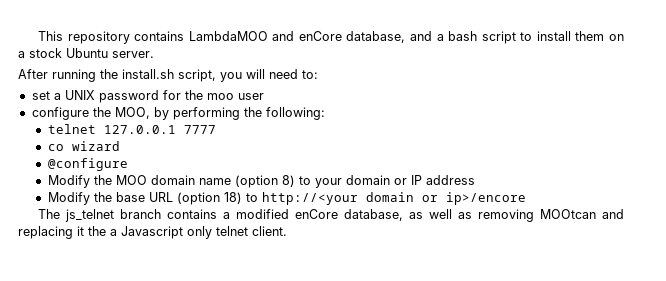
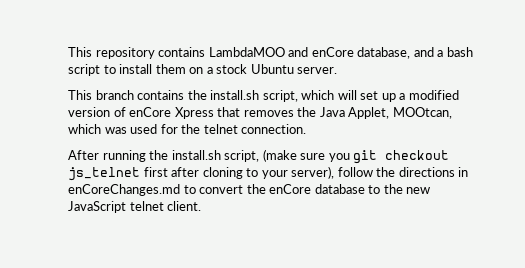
+ This branch contains the install.sh script, which will set up a modified version of enCore Xpress that removes the Java Applet, MOOtcan, which was used for the telnet connection.
- After running the install.sh script, you will need to:
- set a UNIX password for the moo user
- configure the MOO, by performing the following:
- telnet 127.0.0.1 7777
- co wizard
- @configure
- Modify the MOO domain name (option 8) to your domain or IP address
- Modify the base URL (option 18) to http://<your domain or ip>/encore
- The js_telnet branch contains a modified enCore database, as well as removing MOOtcan and replacing it the a Javascript only telnet client.
+ After running the install.sh script, (make sure you git checkout js_telnet first after cloning to your server), follow the directions in enCoreChanges.md to convert the enCore database to the new JavaScript telnet client.

